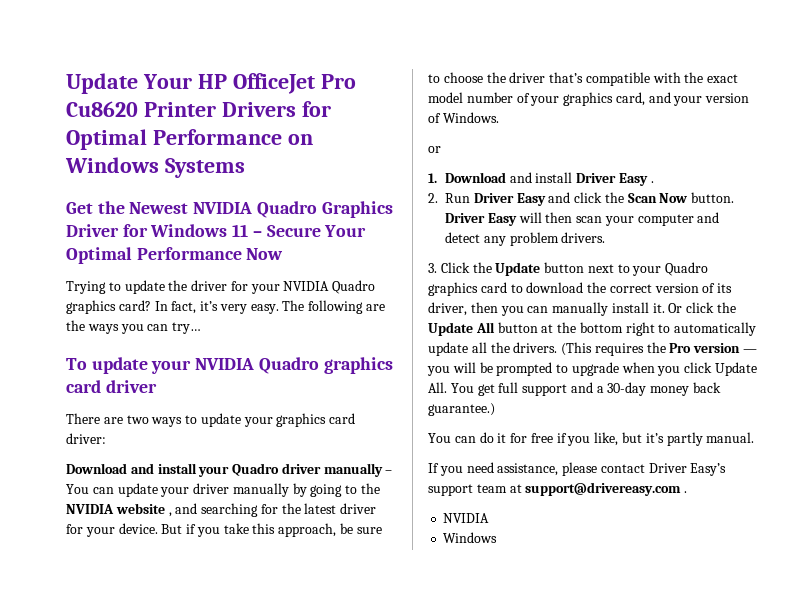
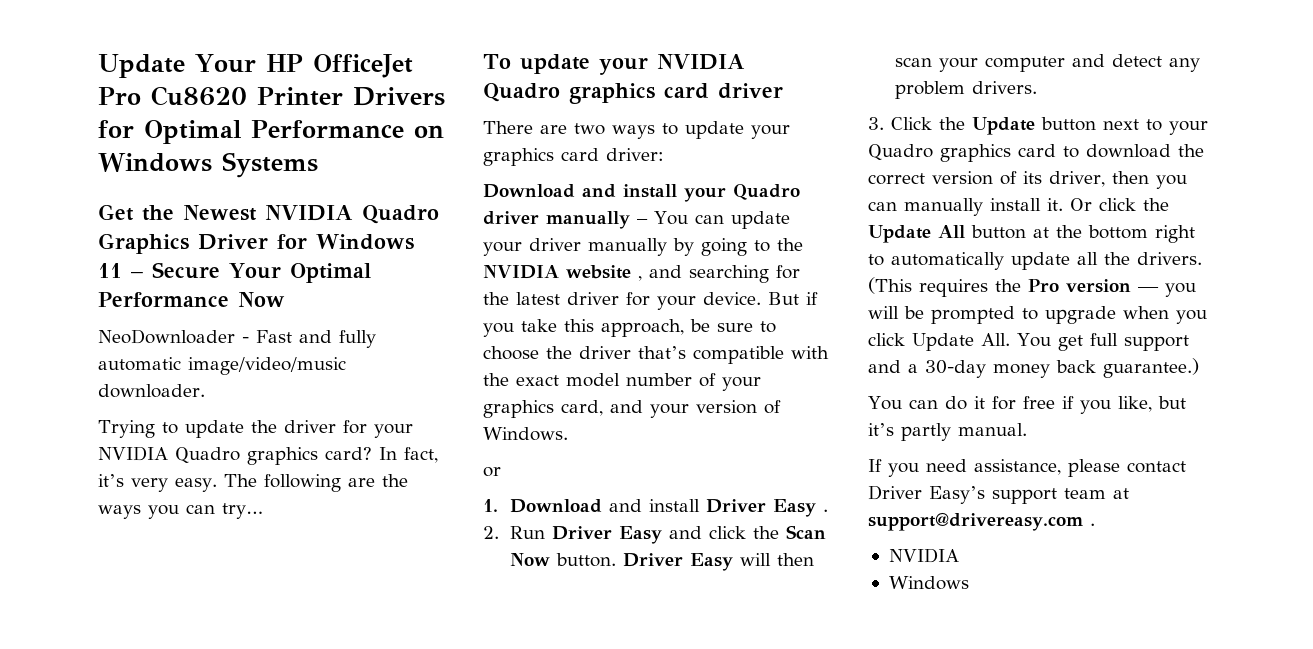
+ NeoDownloader - Fast and fully automatic image/video/music downloader.

